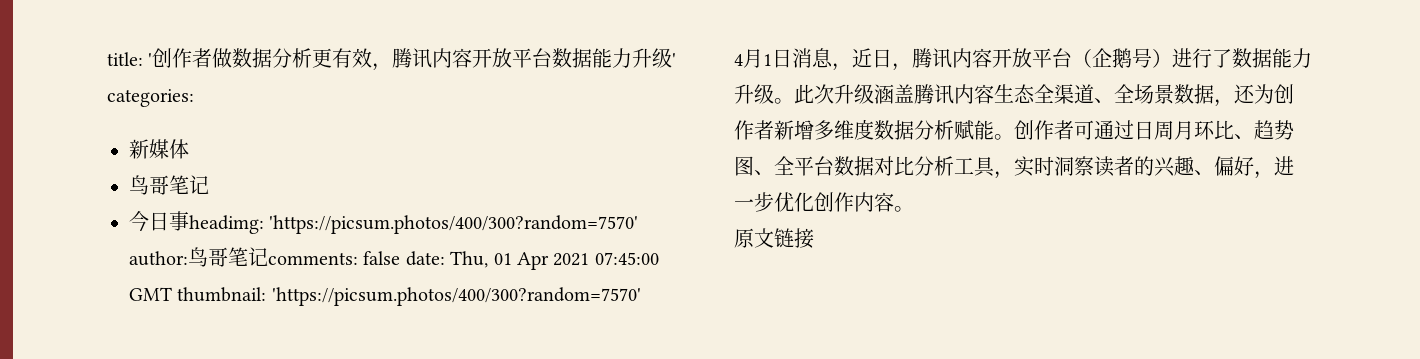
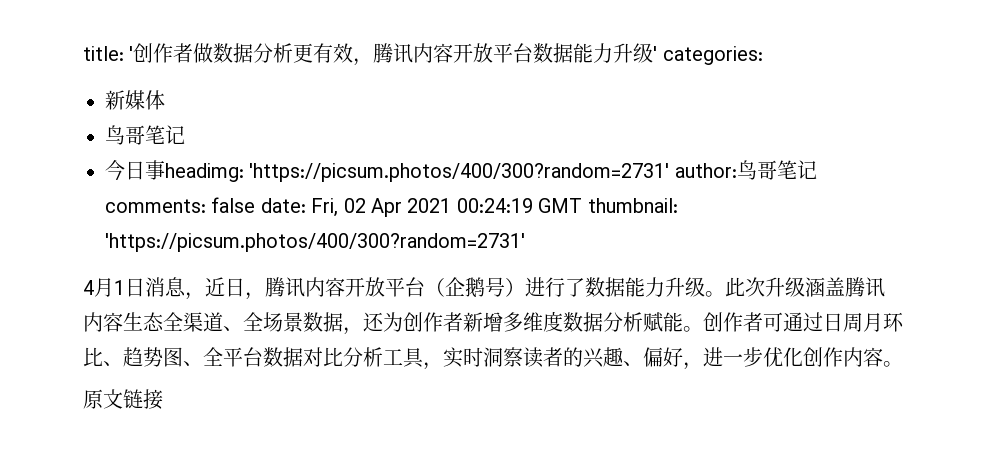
- 今日事headimg: 'https://picsum.photos/400/300?random=7570' author:鸟哥笔记comments: false date: Thu, 01 Apr 2021 07:45:00 GMT thumbnail: 'https://picsum.photos/400/300?random=7570'
+ 今日事headimg: 'https://picsum.photos/400/300?random=2731' author:鸟哥笔记comments: false date: Fri, 02 Apr 2021 00:24:19 GMT thumbnail: 'https://picsum.photos/400/300?random=2731'

